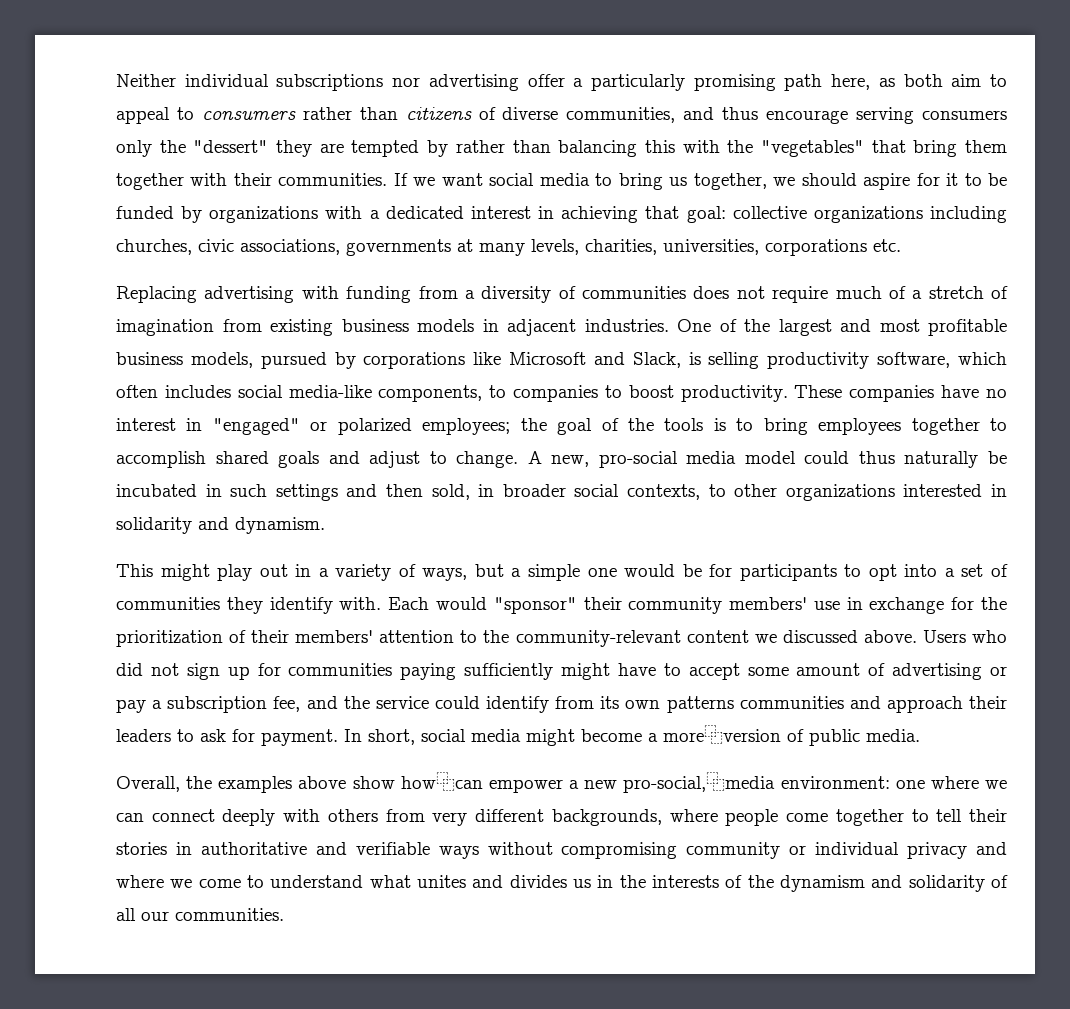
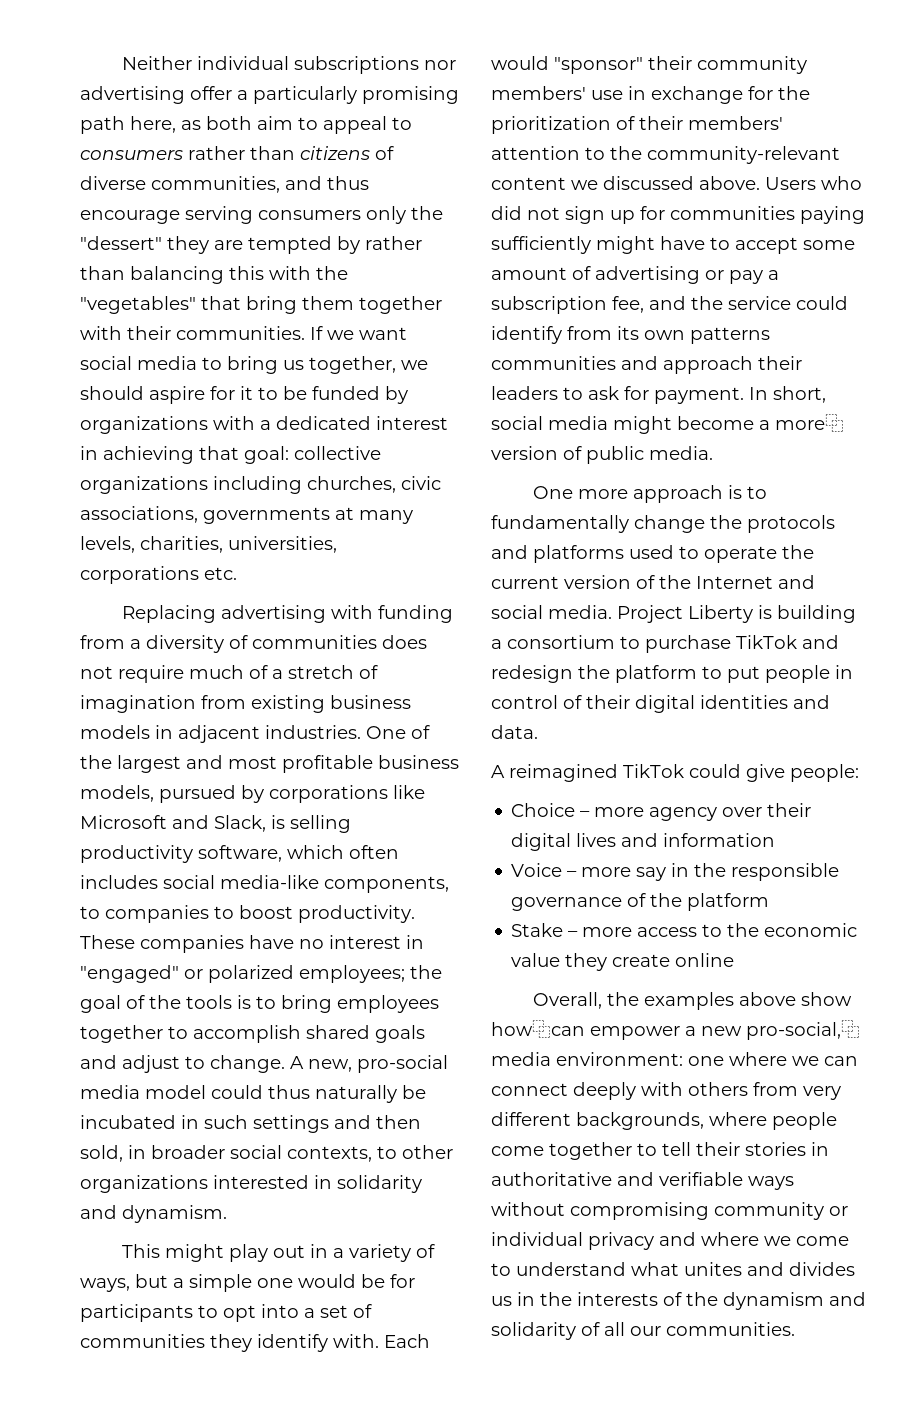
+ One more approach is to fundamentally change the protocols and platforms used to operate the current version of the Internet and social media. Project Liberty is building a consortium to purchase TikTok and redesign the platform to put people in control of their digital identities and data.
+ A reimagined TikTok could give people:
+ Choice – more agency over their digital lives and information
+ Voice – more say in the responsible governance of the platform
+ Stake – more access to the economic value they create online

